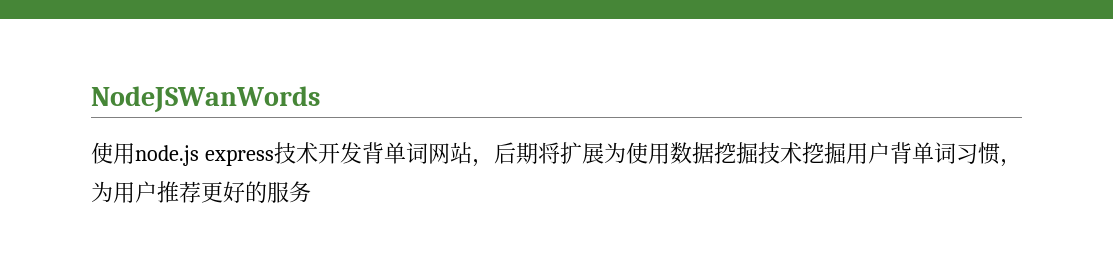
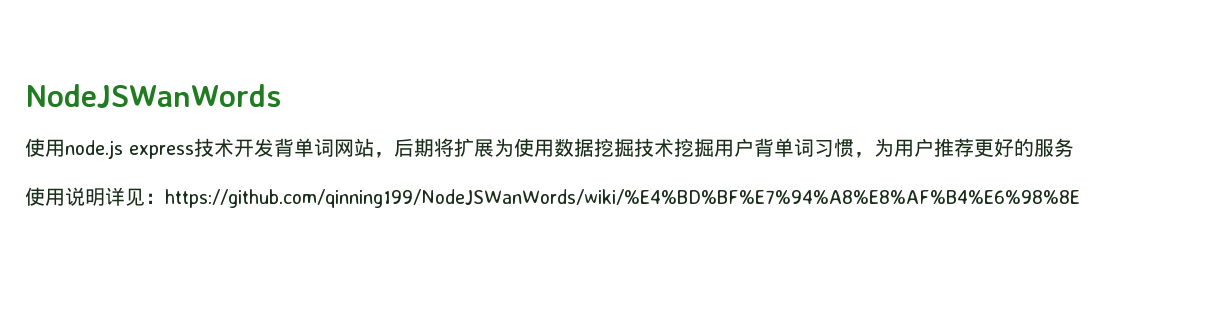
+ 使用说明详见：https://github.com/qinning199/NodeJSWanWords/wiki/%E4%BD%BF%E7%94%A8%E8%AF%B4%E6%98%8E

